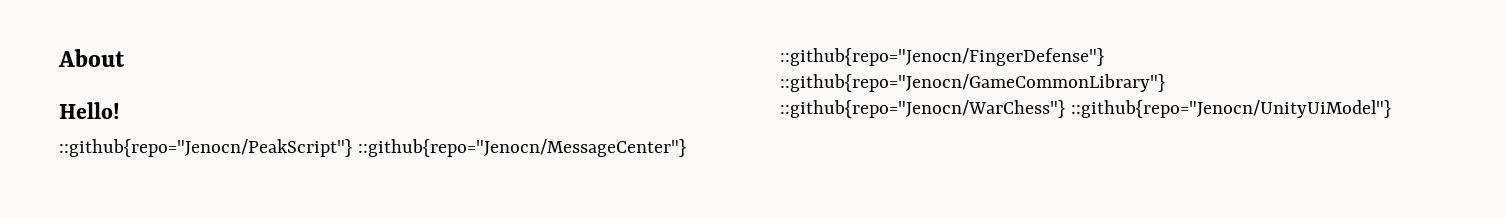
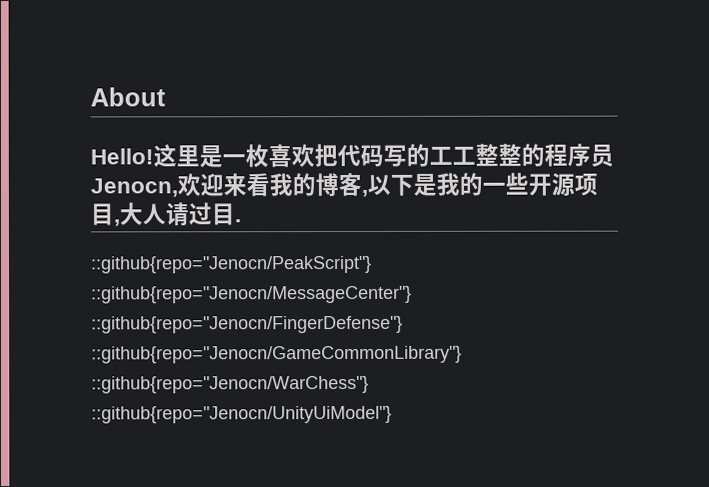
+ 这里是一枚喜欢把代码写的工工整整的程序员Jenocn,欢迎来看我的博客,以下是我的一些开源项目,大人请过目.

